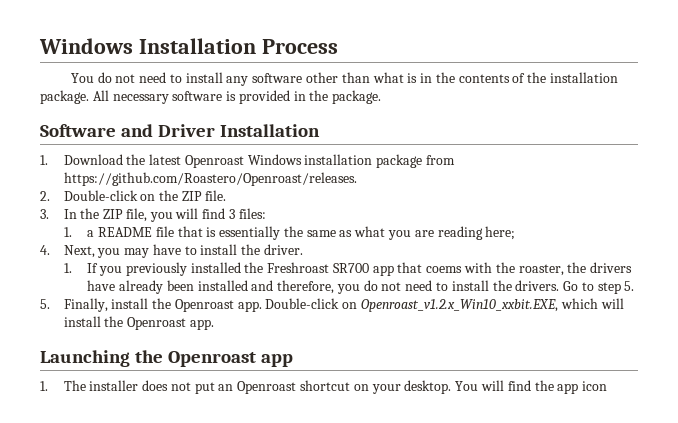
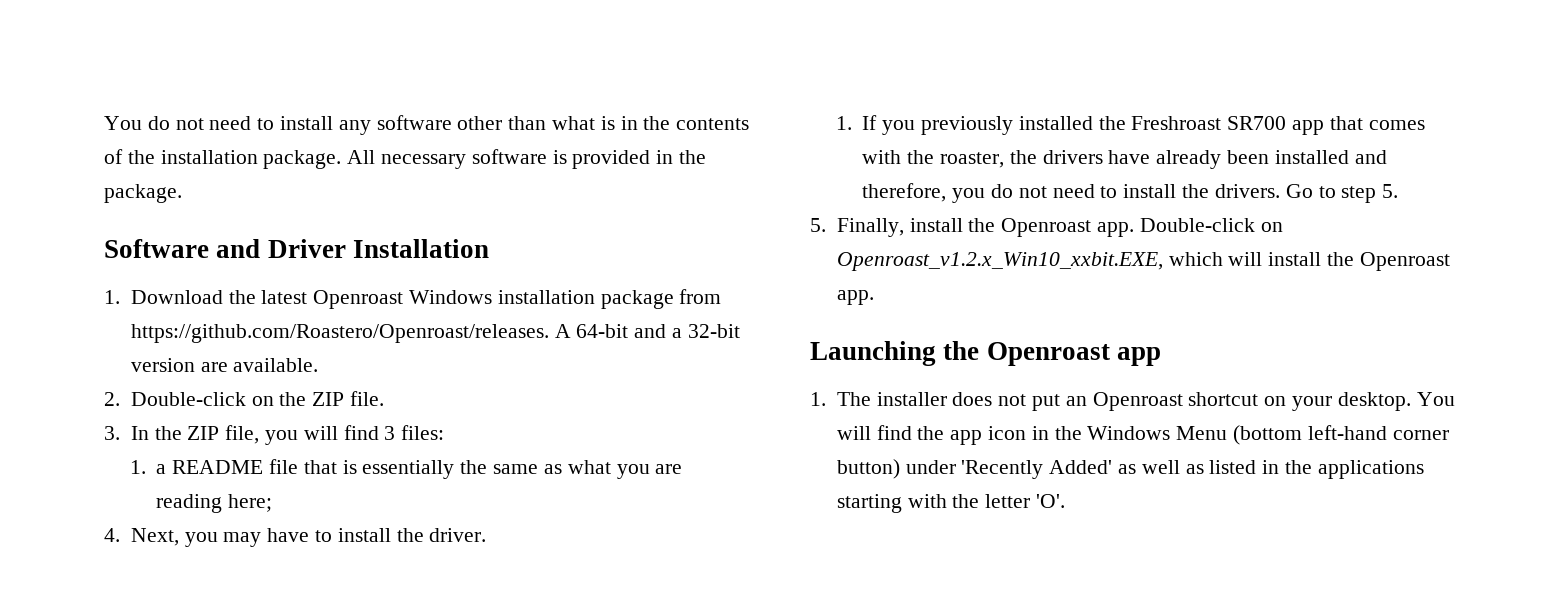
- Windows Installation Process
- 1. Download the latest Openroast Windows installation package from https://github.com/Roastero/Openroast/releases.
+ 1. Download the latest Openroast Windows installation package from https://github.com/Roastero/Openroast/releases. A 64-bit and a 32-bit version are available.
- 1. If you previously installed the Freshroast SR700 app that coems with the roaster, the drivers have already been installed and therefore, you do not need to install the drivers.
+ 1. If you previously installed the Freshroast SR700 app that comes with the roaster, the drivers have already been installed and therefore, you do not need to install the drivers.
- You will find the app icon
+ You will find the app icon in the Windows Menu (bottom left-hand corner button) under 'Recently Added' as well as listed in the applications starting with the letter 'O'.

